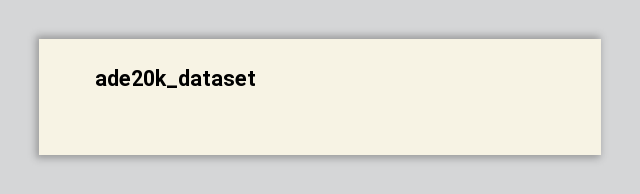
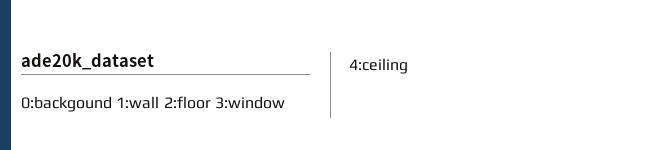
+ 0:backgound 1:wall 2:floor 3:window 4:ceiling

